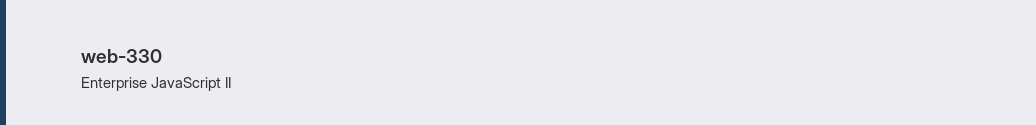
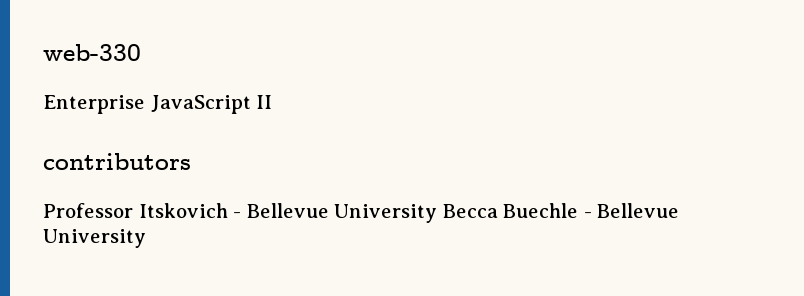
+ contributors
+ Professor Itskovich - Bellevue University Becca Buechle - Bellevue University

